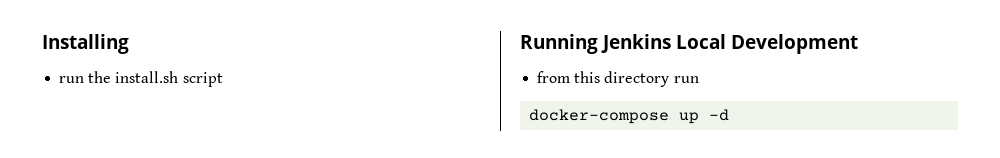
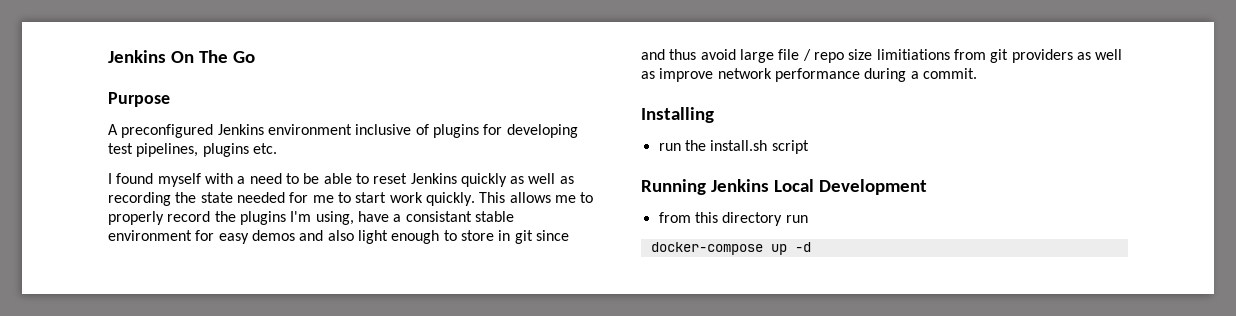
+ Jenkins On The Go
+ Purpose
+ A preconfigured Jenkins environment inclusive of plugins for developing test pipelines, plugins etc.
+ I found myself with a need to be able to reset Jenkins quickly as well as recording the state needed for me to start work quickly. This allows me to properly record the plugins I'm using, have a consistant stable environment for easy demos and also light enough to store in git since and thus avoid large file / repo size limitiations from git providers as well as improve network performance during a commit.

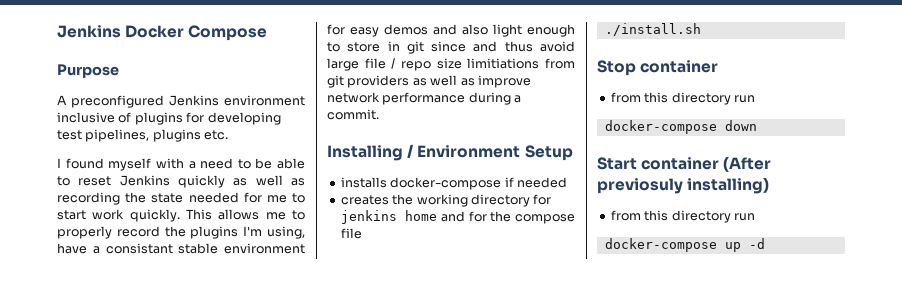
- Jenkins On The Go
+ Jenkins Docker Compose
- Installing
- run the install.sh script
- Running Jenkins Local Development
+ Installing / Environment Setup
+ installs docker-compose if needed
+ creates the working directory for jenkins home and for the compose file
+ ./install.sh
+ Stop container
+ from this directory run
+ docker-compose down
+ Start container (After previosuly installing)

